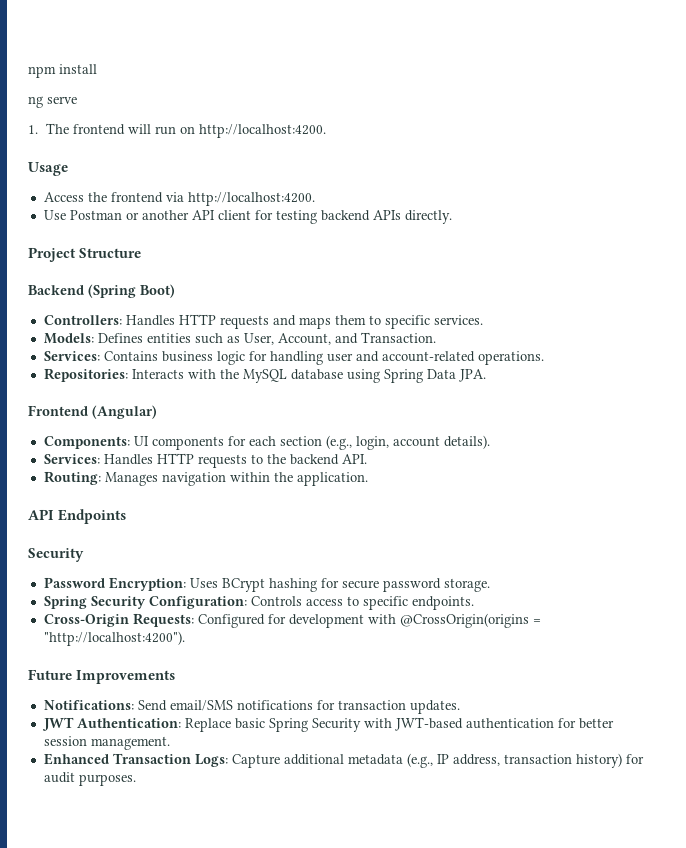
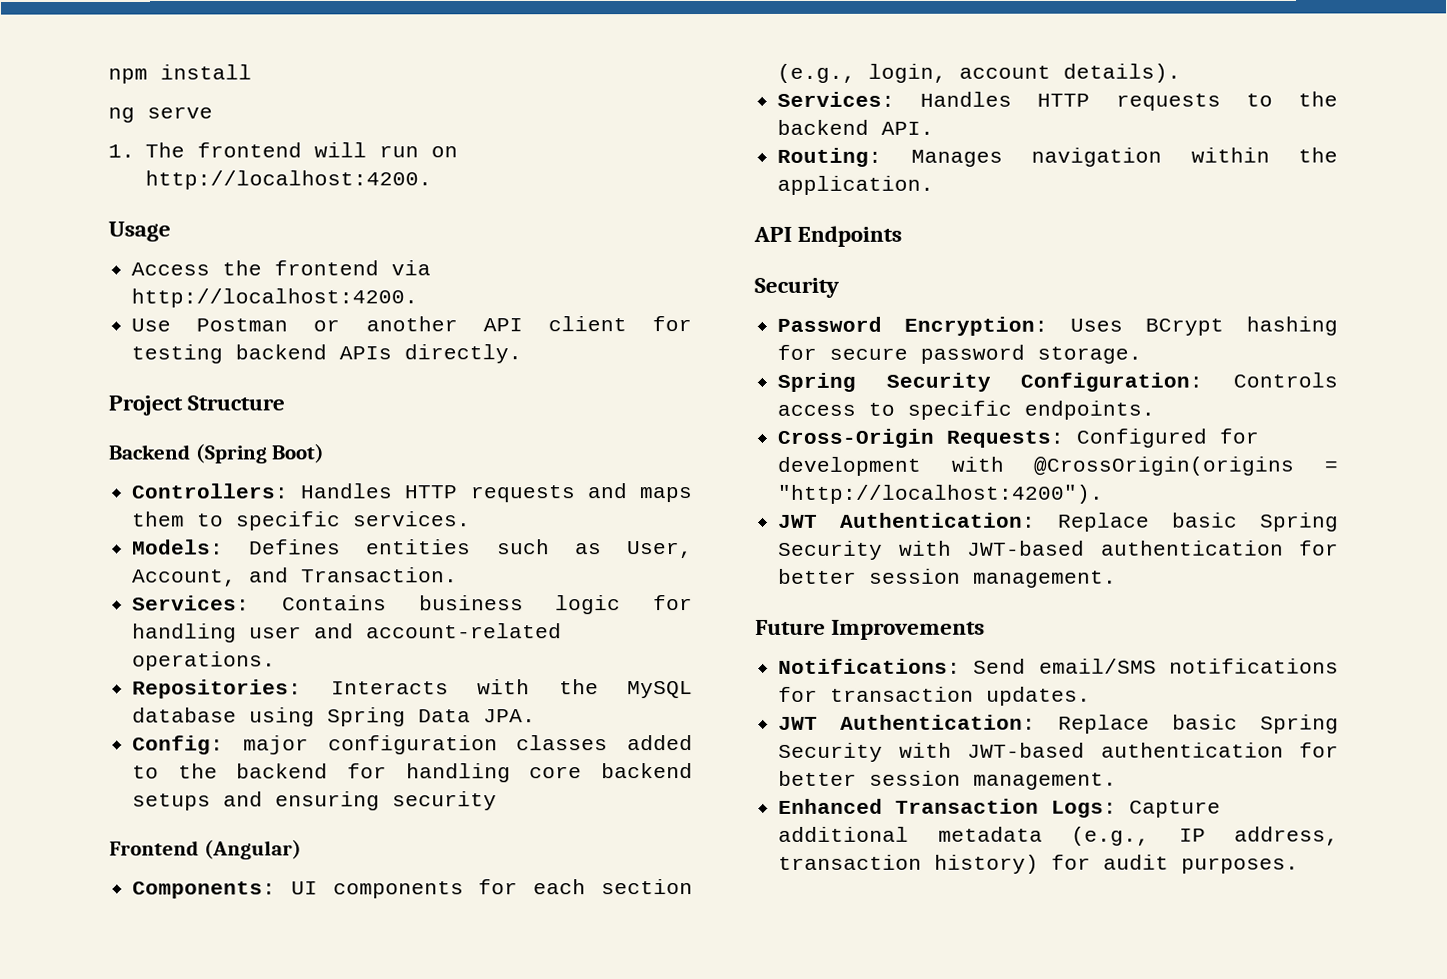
+ Config: major configuration classes added to the backend for handling core backend setups and ensuring security
  Cross-Origin Requests: Configured for development with @CrossOrigin(origins = "http://localhost:4200").
+ JWT Authentication: Replace basic Spring Security with JWT-based authentication for better session management.

